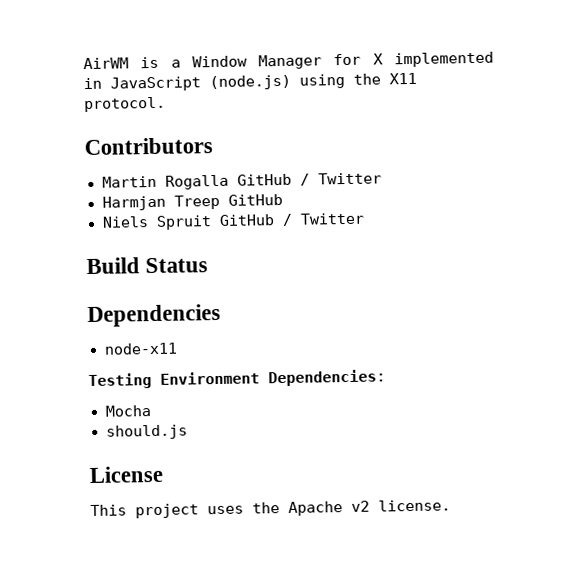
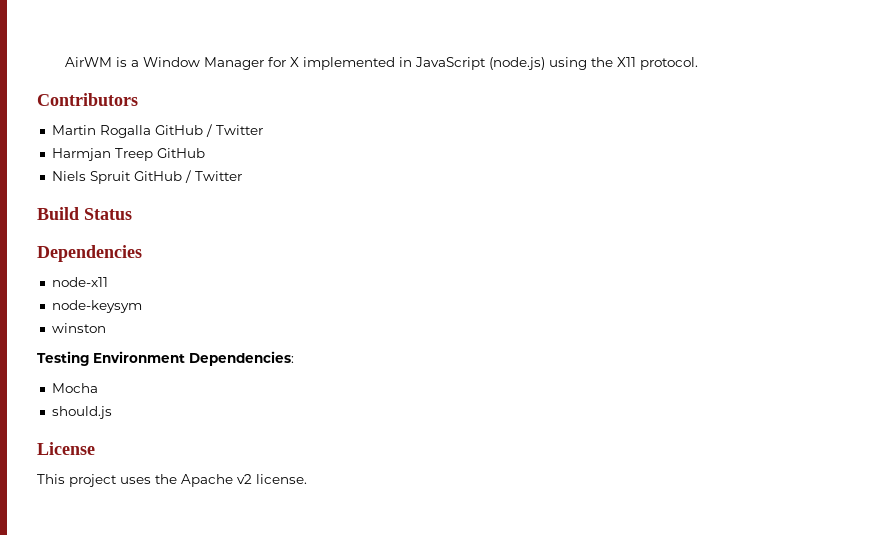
+ node-keysym
+ winston

